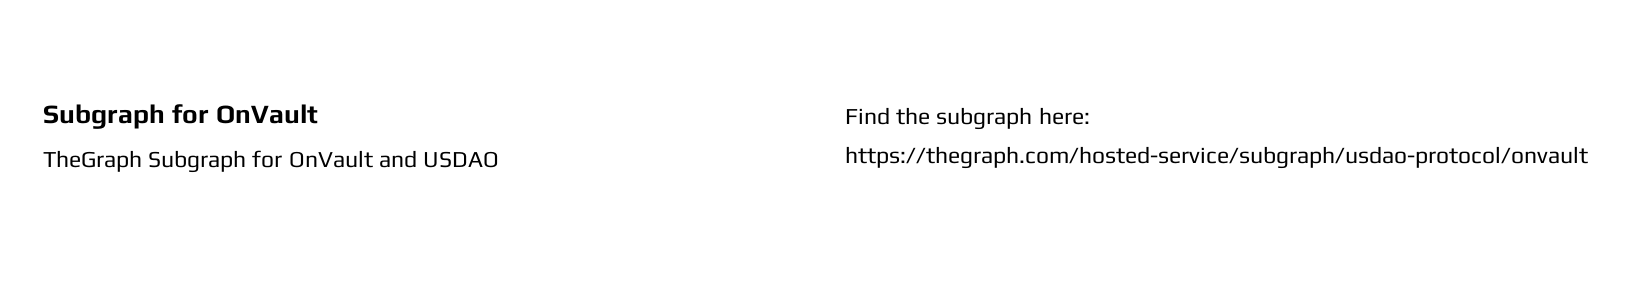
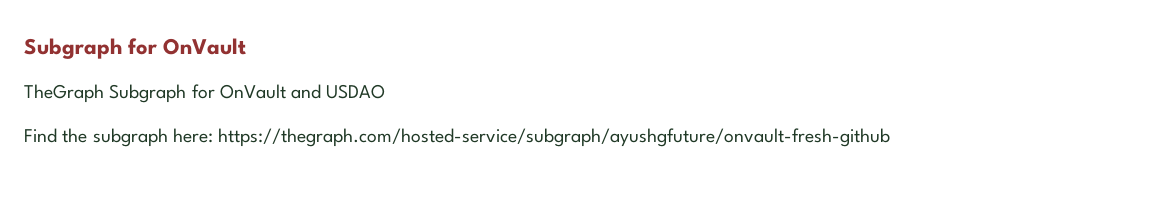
- Find the subgraph here: https://thegraph.com/hosted-service/subgraph/usdao-protocol/onvault
+ Find the subgraph here: https://thegraph.com/hosted-service/subgraph/ayushgfuture/onvault-fresh-github

